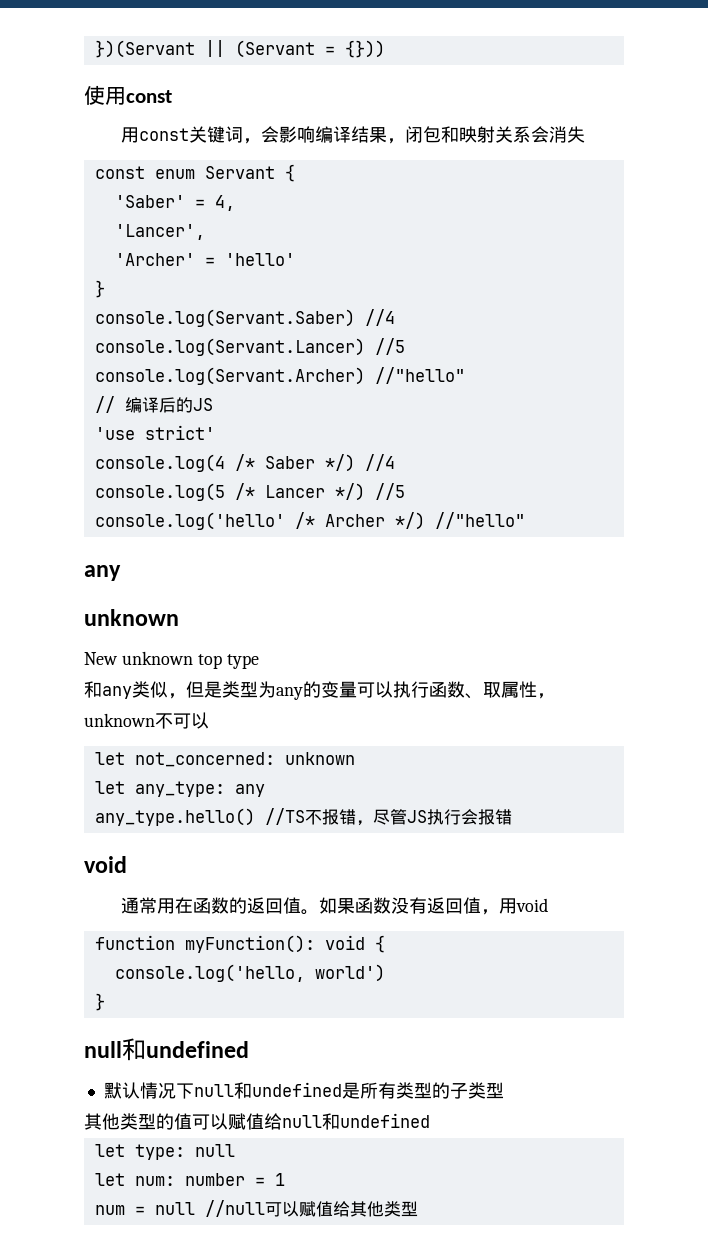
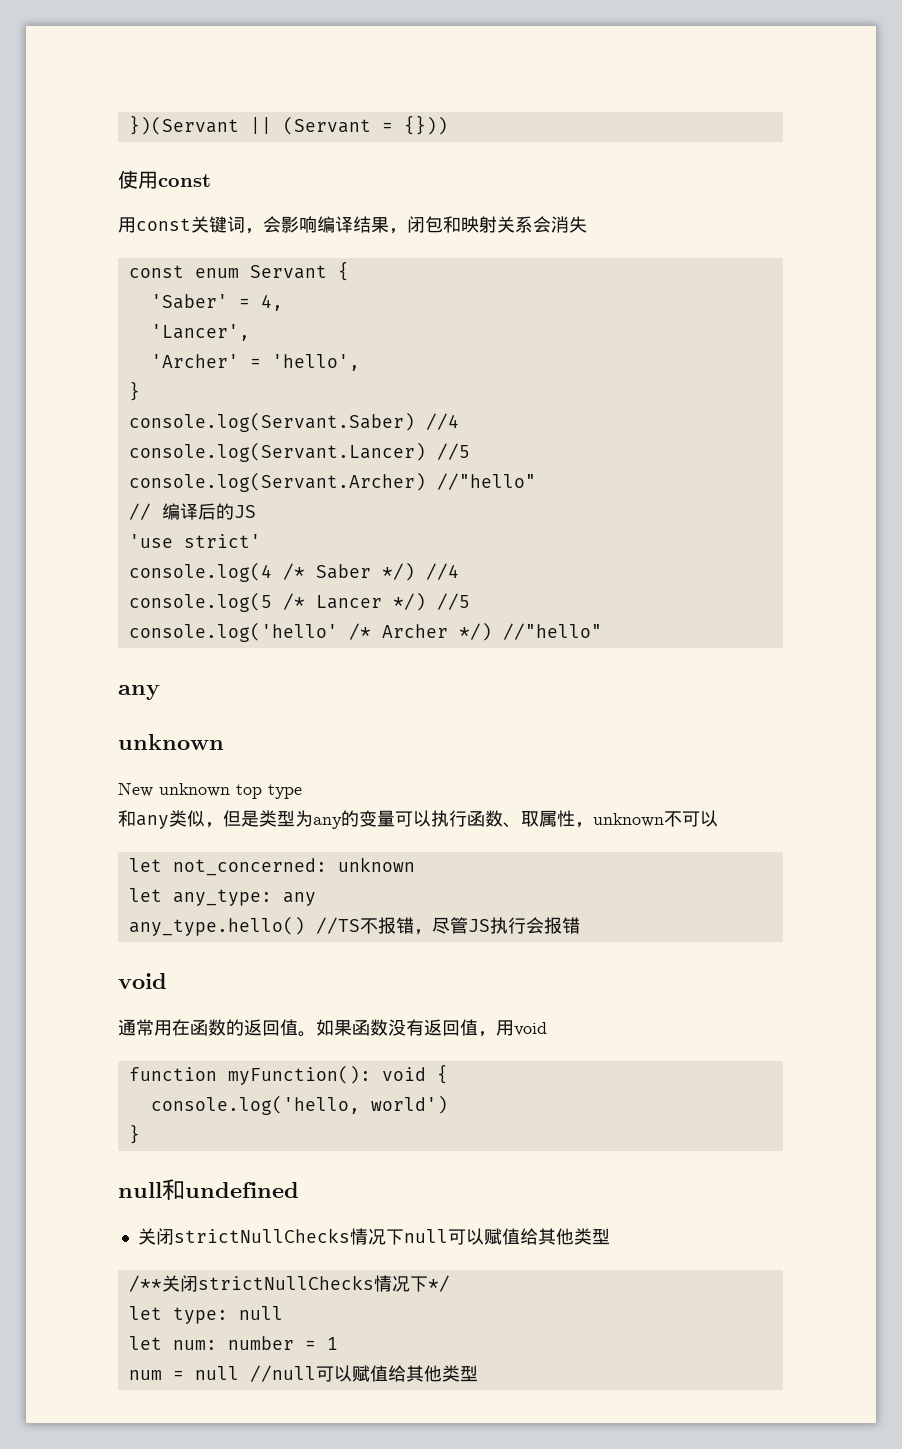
- 'Archer' = 'hello'
+ 'Archer' = 'hello',
- 默认情况下null和undefined是所有类型的子类型
- 其他类型的值可以赋值给null和undefined
+ 关闭strictNullChecks情况下null可以赋值给其他类型
+ /**关闭strictNullChecks情况下*/

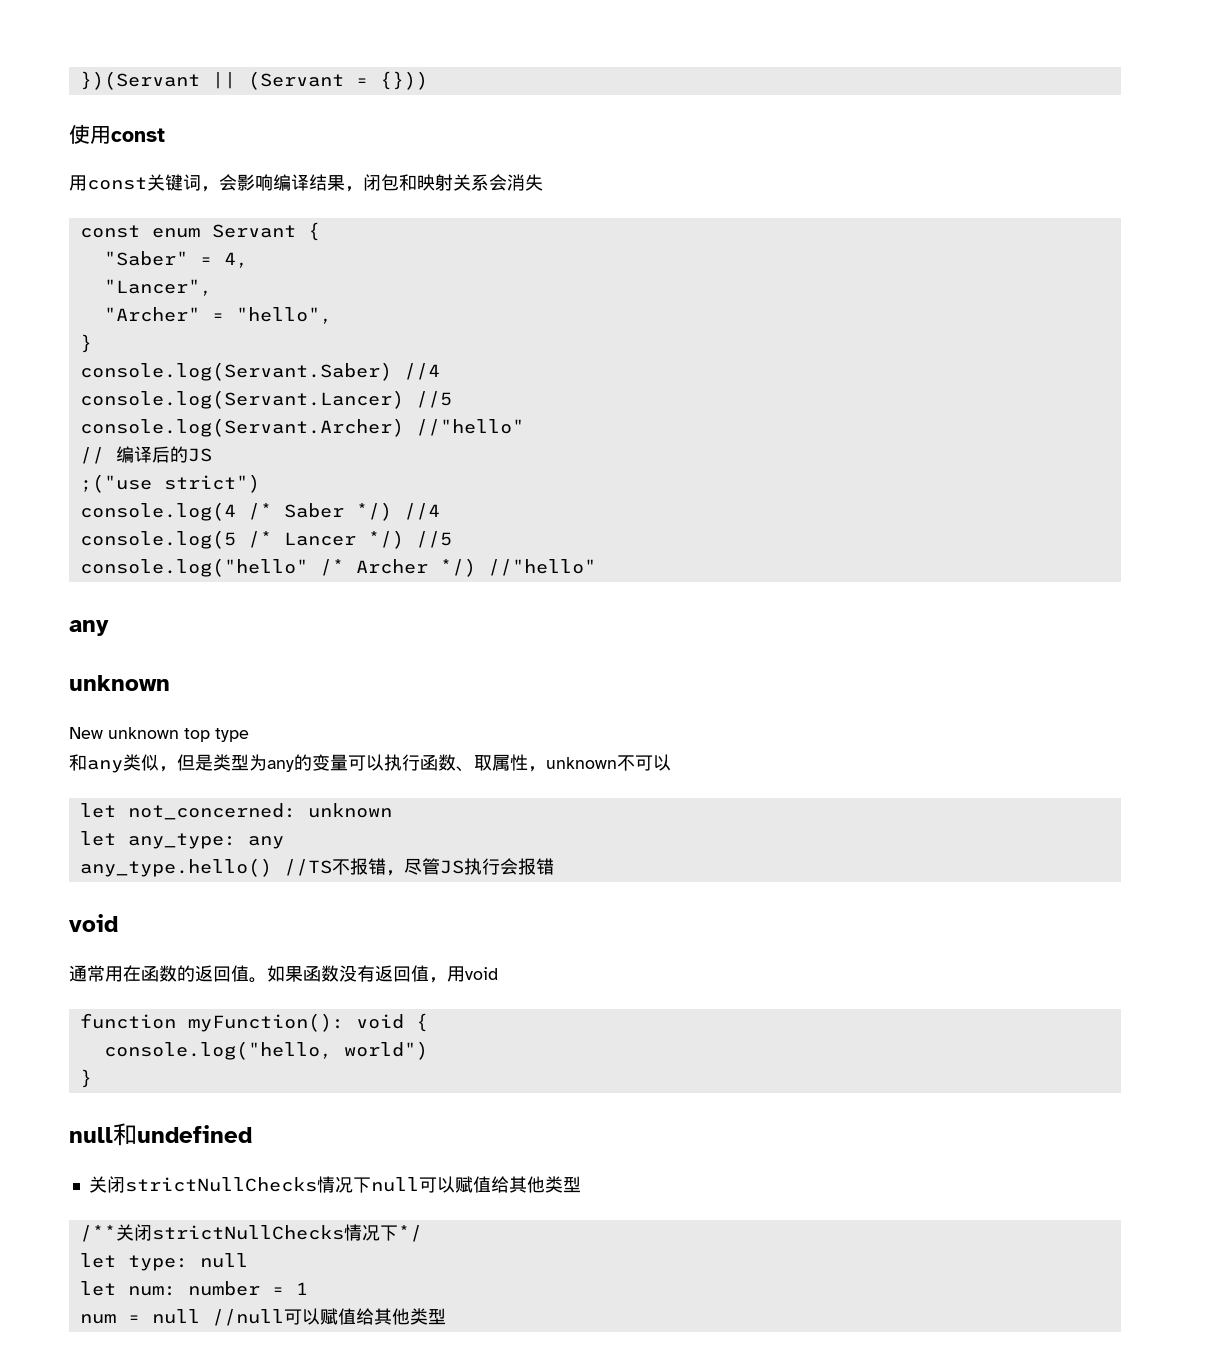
- 'Saber' = 4,
+ "Saber" = 4,
- 'Lancer',
- 'Archer' = 'hello',
+ "Lancer",
+ "Archer" = "hello",
- 'use strict'
+ ;("use strict")
- console.log('hello' /* Archer */) //"hello"
+ console.log("hello" /* Archer */) //"hello"
- console.log('hello, world')
+ console.log("hello, world")

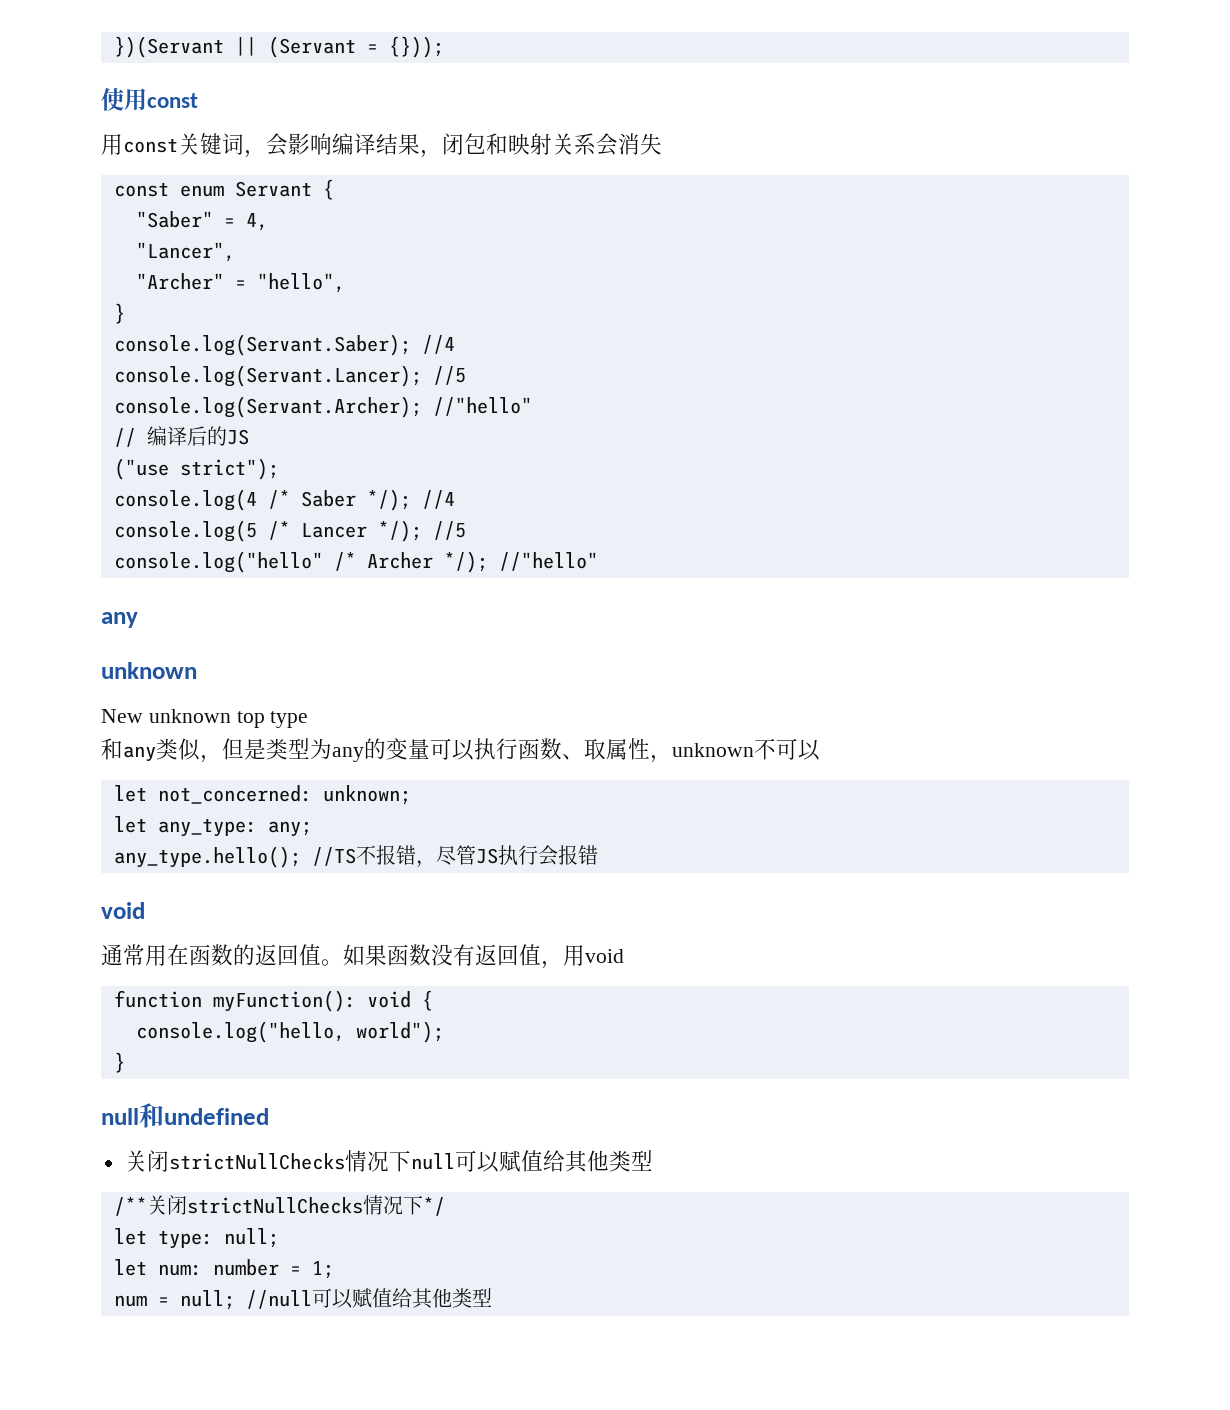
- })(Servant || (Servant = {}))
+ })(Servant || (Servant = {}));
- console.log(Servant.Saber) //4
- console.log(Servant.Lancer) //5
- console.log(Servant.Archer) //"hello"
+ console.log(Servant.Saber); //4
+ console.log(Servant.Lancer); //5
+ console.log(Servant.Archer); //"hello"
- ;("use strict")
+ ("use strict");
- console.log(4 /* Saber */) //4
+ console.log(4 /* Saber */); //4
- console.log(5 /* Lancer */) //5
+ console.log(5 /* Lancer */); //5
- console.log("hello" /* Archer */) //"hello"
+ console.log("hello" /* Archer */); //"hello"
- let not_concerned: unknown
+ let not_concerned: unknown;
- let any_type: any
- any_type.hello() //TS不报错，尽管JS执行会报错
+ let any_type: any;
+ any_type.hello(); //TS不报错，尽管JS执行会报错
- console.log("hello, world")
+ console.log("hello, world");
- let type: null
+ let type: null;
- let num: number = 1
+ let num: number = 1;
- num = null //null可以赋值给其他类型
+ num = null; //null可以赋值给其他类型

